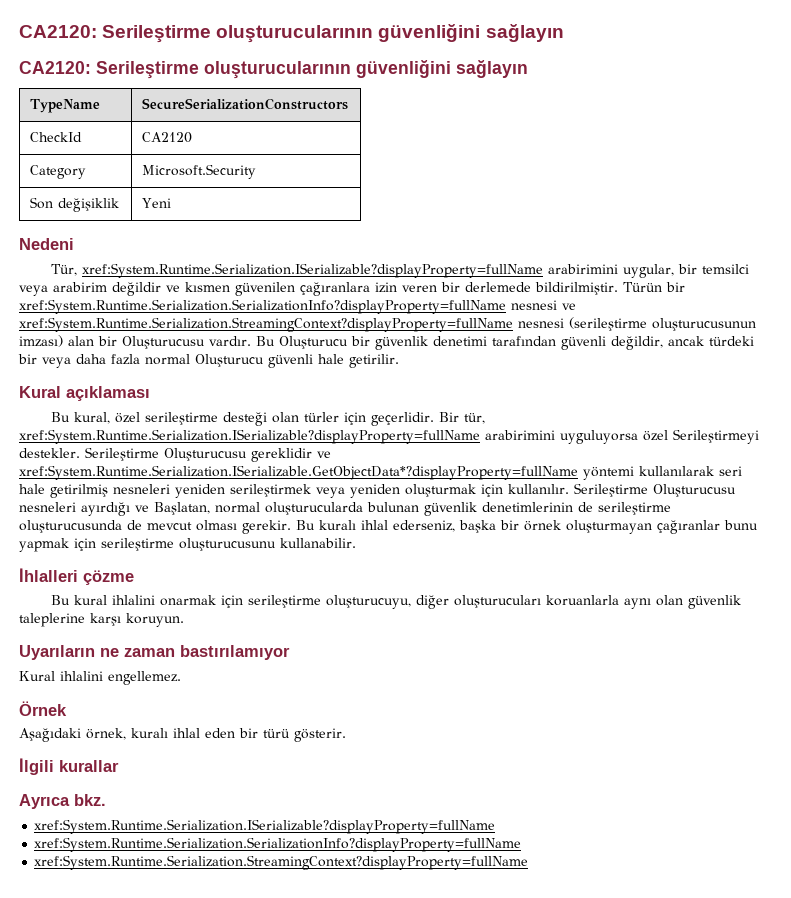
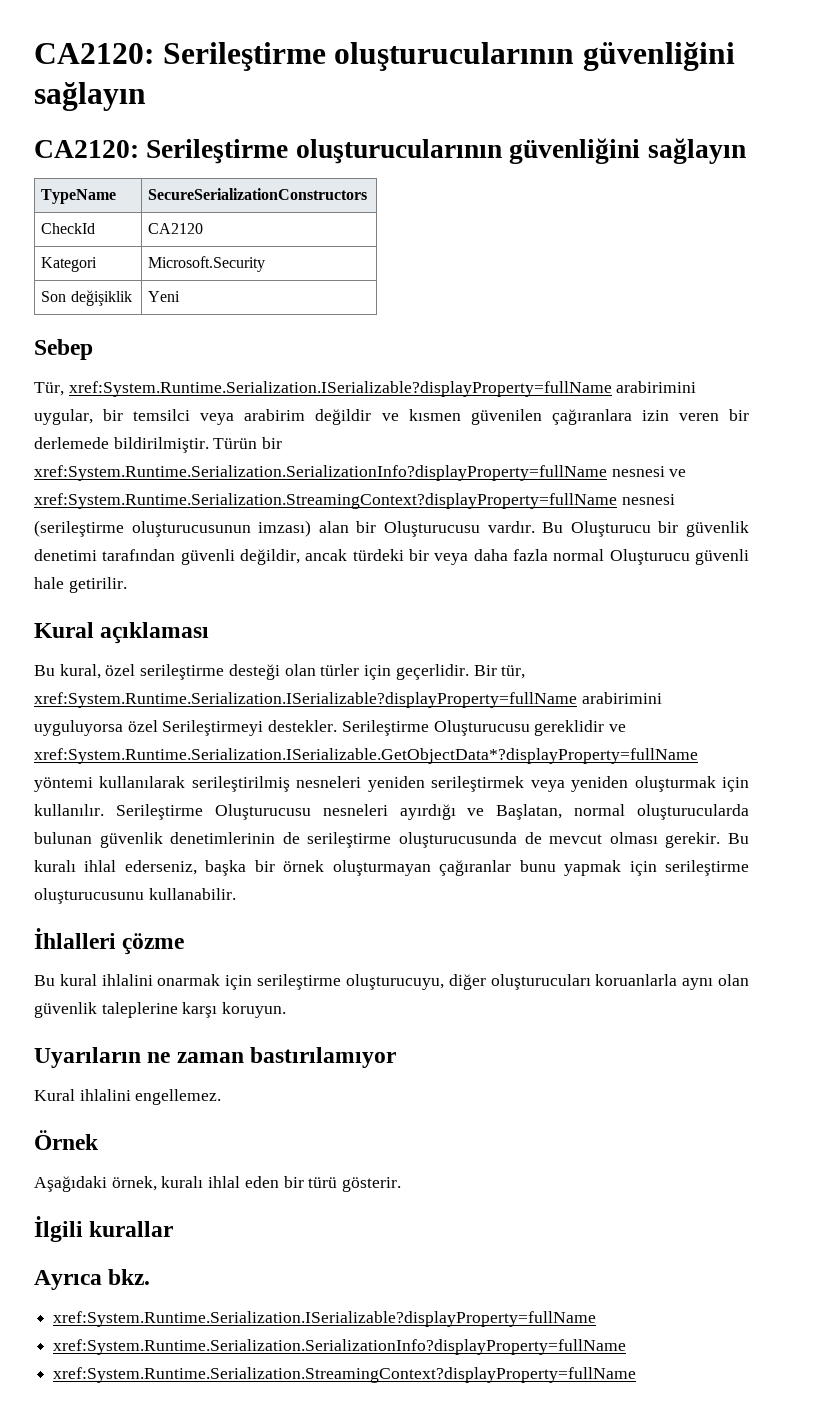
- Category | Microsoft.Security
+ Kategori | Microsoft.Security
- Nedeni
+ Sebep
- Serileştirme Oluşturucusu gereklidir ve xref:System.Runtime.Serialization.ISerializable.GetObjectData*?displayProperty=fullName yöntemi kullanılarak seri hale getirilmiş nesneleri yeniden serileştirmek veya yeniden oluşturmak için kullanılır.
+ Serileştirme Oluşturucusu gereklidir ve xref:System.Runtime.Serialization.ISerializable.GetObjectData*?displayProperty=fullName yöntemi kullanılarak serileştirilmiş nesneleri yeniden serileştirmek veya yeniden oluşturmak için kullanılır.

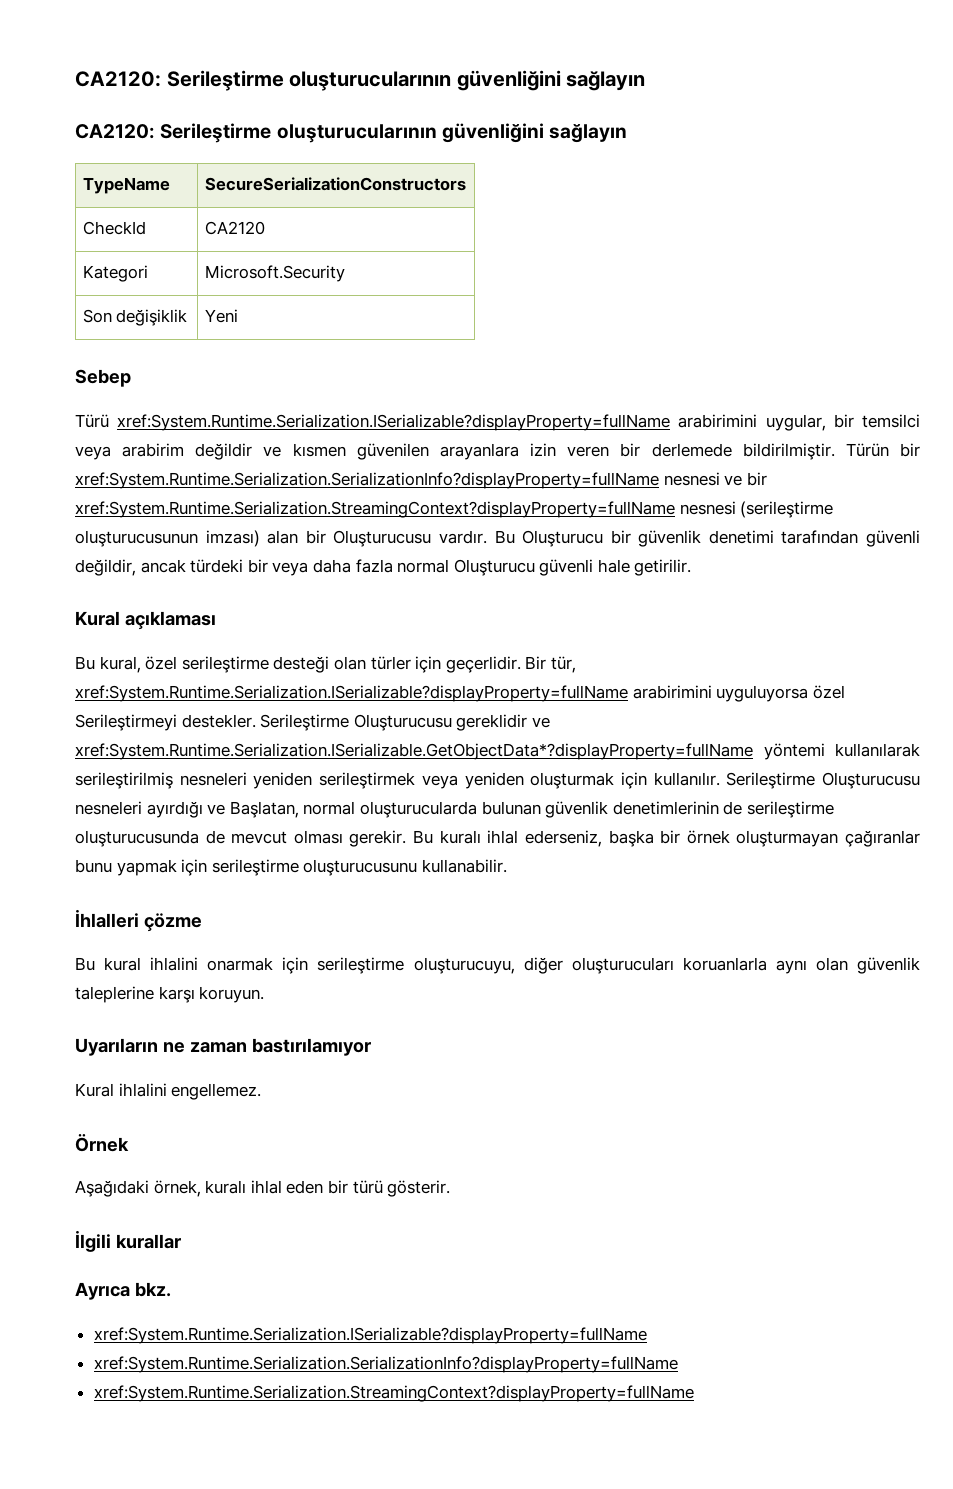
- Tür, xref:System.Runtime.Serialization.ISerializable?displayProperty=fullName arabirimini uygular, bir temsilci veya arabirim değildir ve kısmen güvenilen çağıranlara izin veren bir derlemede bildirilmiştir.
+ Türü xref:System.Runtime.Serialization.ISerializable?displayProperty=fullName arabirimini uygular, bir temsilci veya arabirim değildir ve kısmen güvenilen arayanlara izin veren bir derlemede bildirilmiştir.
- Türün bir xref:System.Runtime.Serialization.SerializationInfo?displayProperty=fullName nesnesi ve xref:System.Runtime.Serialization.StreamingContext?displayProperty=fullName nesnesi (serileştirme oluşturucusunun imzası) alan bir Oluşturucusu vardır.
+ Türün bir xref:System.Runtime.Serialization.SerializationInfo?displayProperty=fullName nesnesi ve bir xref:System.Runtime.Serialization.StreamingContext?displayProperty=fullName nesnesi (serileştirme oluşturucusunun imzası) alan bir Oluşturucusu vardır.

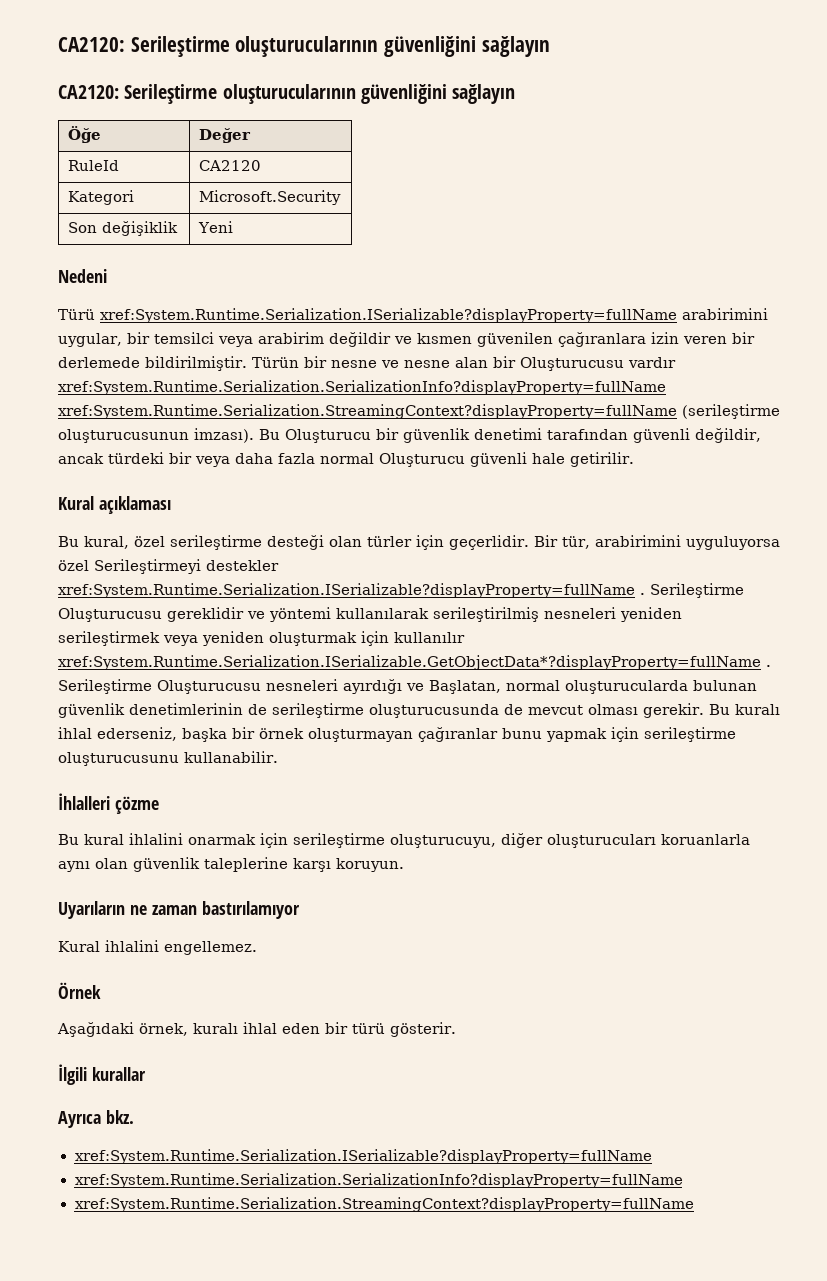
- TypeName | SecureSerializationConstructors
- CheckId | CA2120
+ Öğe | Değer
+ RuleId | CA2120
- Sebep
+ Nedeni
- Türü xref:System.Runtime.Serialization.ISerializable?displayProperty=fullName arabirimini uygular, bir temsilci veya arabirim değildir ve kısmen güvenilen arayanlara izin veren bir derlemede bildirilmiştir.
+ Türü xref:System.Runtime.Serialization.ISerializable?displayProperty=fullName arabirimini uygular, bir temsilci veya arabirim değildir ve kısmen güvenilen çağıranlara izin veren bir derlemede bildirilmiştir.
- Türün bir xref:System.Runtime.Serialization.SerializationInfo?displayProperty=fullName nesnesi ve bir xref:System.Runtime.Serialization.StreamingContext?displayProperty=fullName nesnesi (serileştirme oluşturucusunun imzası) alan bir Oluşturucusu vardır.
+ Türün bir nesne ve nesne alan bir Oluşturucusu vardır xref:System.Runtime.Serialization.SerializationInfo?displayProperty=fullName xref:System.Runtime.Serialization.StreamingContext?displayProperty=fullName (serileştirme oluşturucusunun imzası).
- Bir tür, xref:System.Runtime.Serialization.ISerializable?displayProperty=fullName arabirimini uyguluyorsa özel Serileştirmeyi destekler.
+ Bir tür, arabirimini uyguluyorsa özel Serileştirmeyi destekler xref:System.Runtime.Serialization.ISerializable?displayProperty=fullName .
- Serileştirme Oluşturucusu gereklidir ve xref:System.Runtime.Serialization.ISerializable.GetObjectData*?displayProperty=fullName yöntemi kullanılarak serileştirilmiş nesneleri yeniden serileştirmek veya yeniden oluşturmak için kullanılır.
+ Serileştirme Oluşturucusu gereklidir ve yöntemi kullanılarak serileştirilmiş nesneleri yeniden serileştirmek veya yeniden oluşturmak için kullanılır xref:System.Runtime.Serialization.ISerializable.GetObjectData*?displayProperty=fullName .

